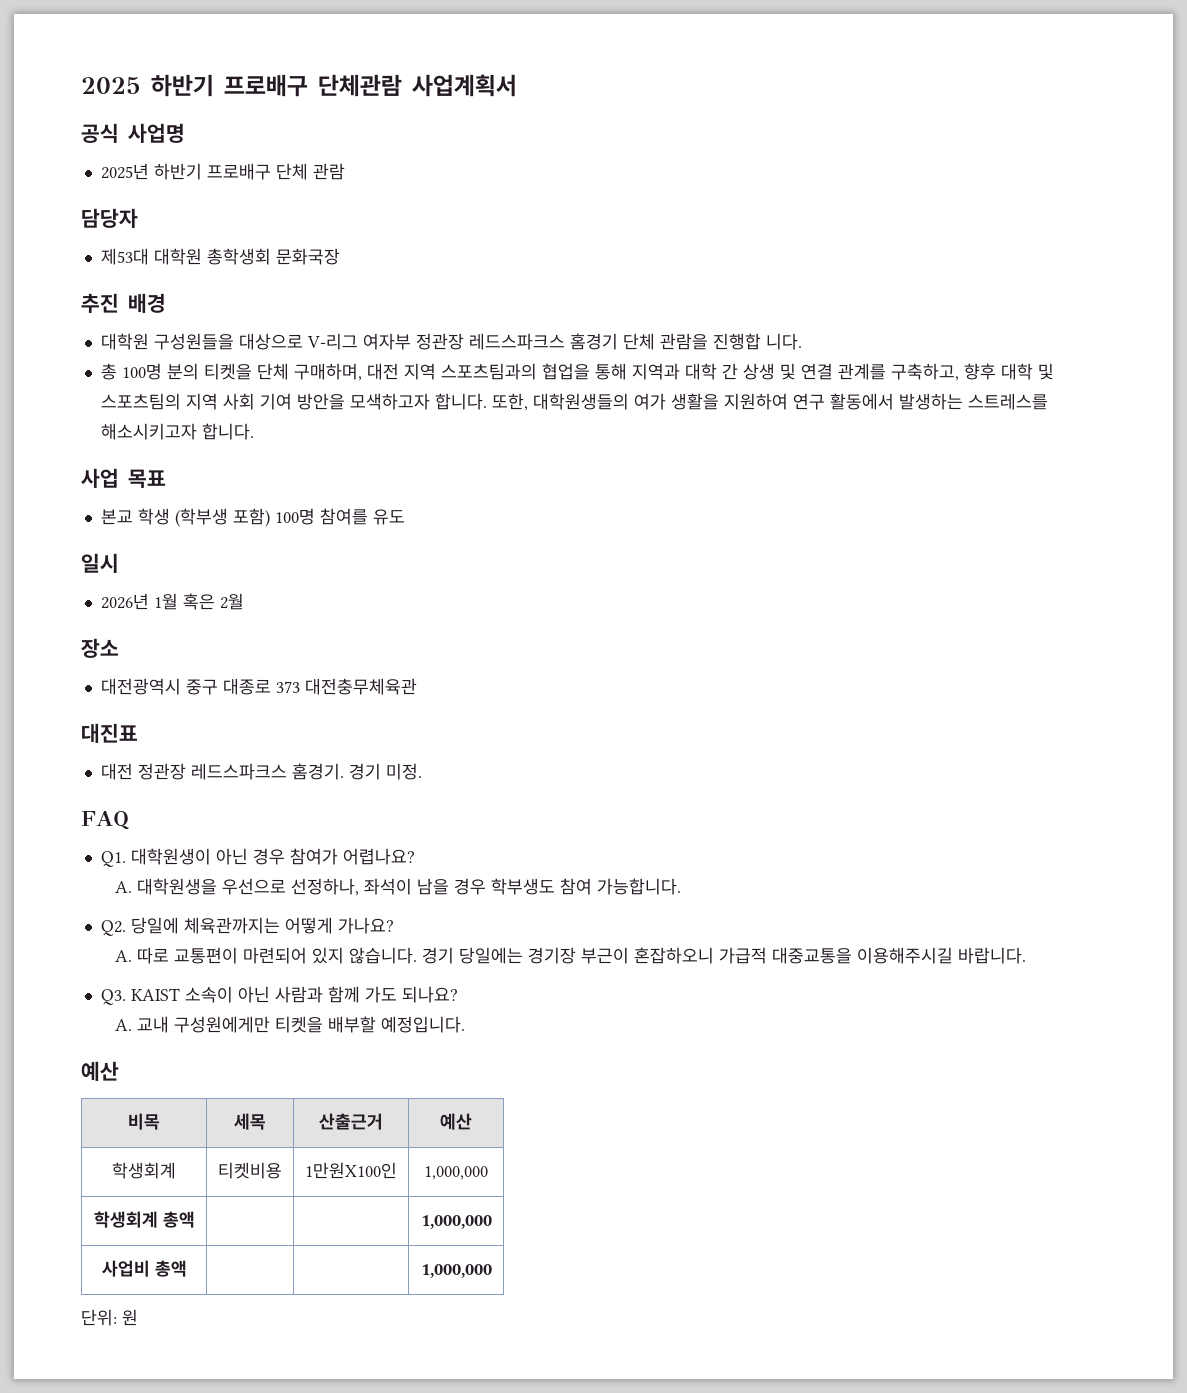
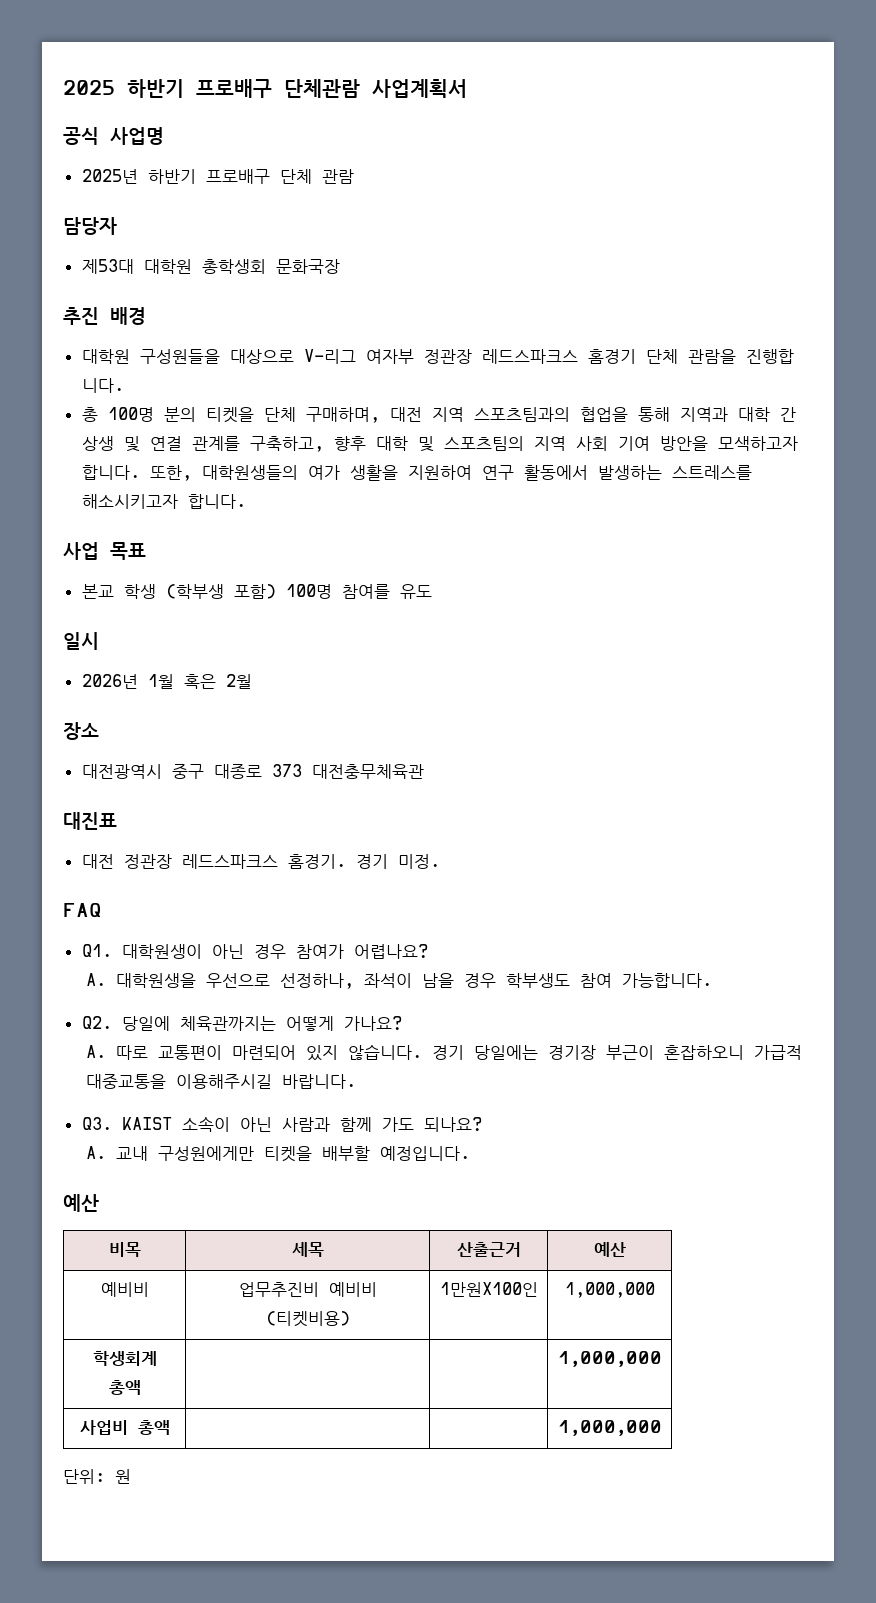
- 학생회계 | 티켓비용 | 1만원X100인 | 1,000,000
+ 예비비 | 업무추진비 예비비 (티켓비용) | 1만원X100인 | 1,000,000

